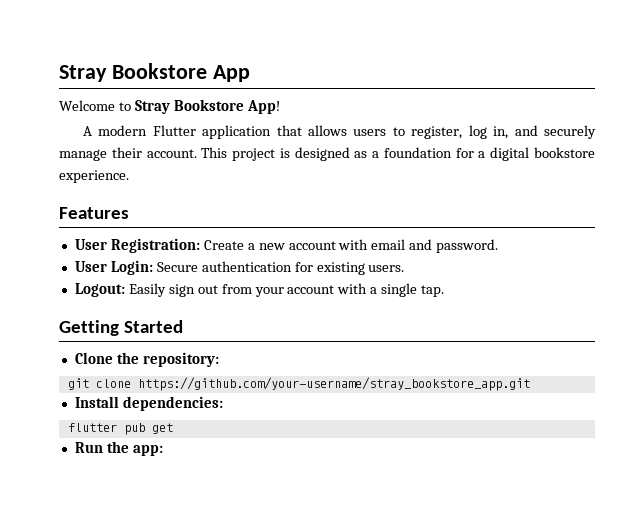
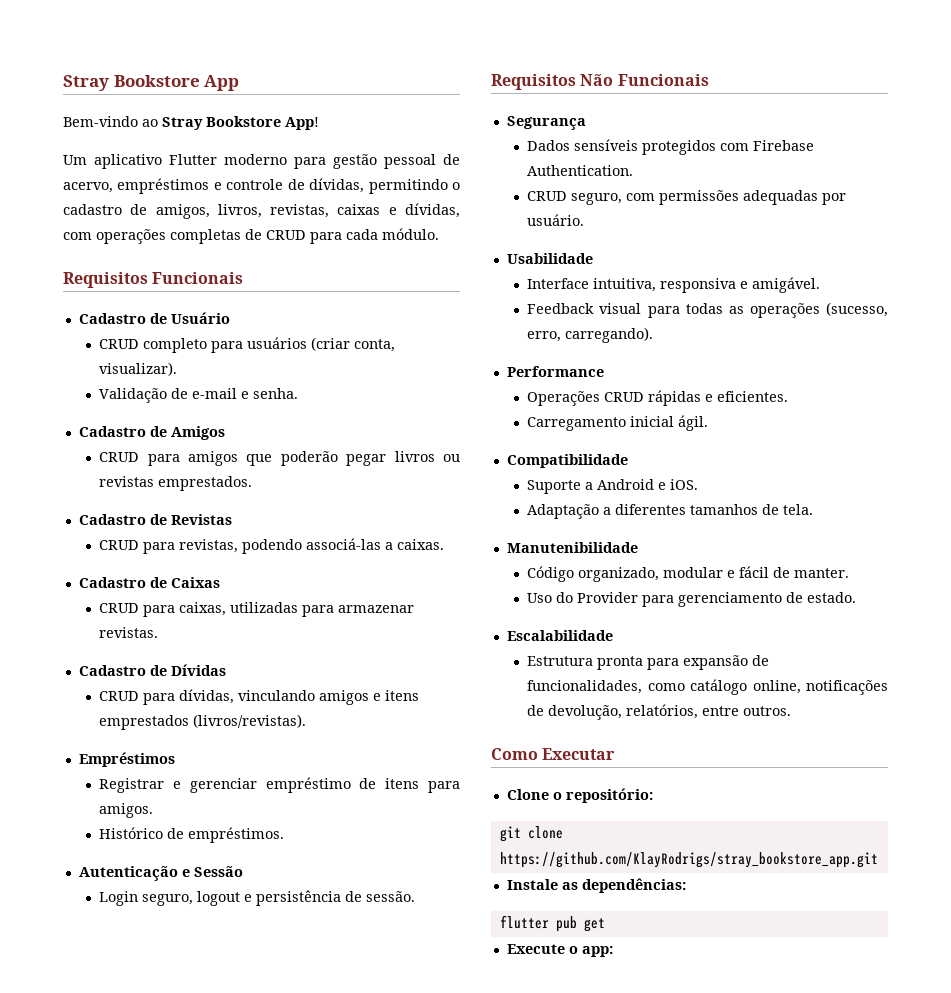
- Welcome to Stray Bookstore App!
+ Bem-vindo ao Stray Bookstore App!
- A modern Flutter application that allows users to register, log in, and securely manage their account. This project is designed as a foundation for a digital bookstore experience.
- Features
- User Registration: Create a new account with email and password.
- User Login: Secure authentication for existing users.
- Logout: Easily sign out from your account with a single tap.
- Getting Started
+ Um aplicativo Flutter moderno para gestão pessoal de acervo, empréstimos e controle de dívidas, permitindo o cadastro de amigos, livros, revistas, caixas e dívidas, com operações completas de CRUD para cada módulo.
+ Requisitos Funcionais
+ Cadastro de Usuário
+ CRUD completo para usuários (criar conta, visualizar).
+ Validação de e-mail e senha.
+ Cadastro de Amigos
+ CRUD para amigos que poderão pegar livros ou revistas emprestados.
+ Cadastro de Revistas
+ CRUD para revistas, podendo associá-las a caixas.
+ Cadastro de Caixas
+ CRUD para caixas, utilizadas para armazenar revistas.
+ Cadastro de Dívidas
+ CRUD para dívidas, vinculando amigos e itens emprestados (livros/revistas).
+ Empréstimos
+ Registrar e gerenciar empréstimo de itens para amigos.
+ Histórico de empréstimos.
+ Autenticação e Sessão
+ Login seguro, logout e persistência de sessão.
+ Requisitos Não Funcionais
+ Segurança
+ Dados sensíveis protegidos com Firebase Authentication.
+ CRUD seguro, com permissões adequadas por usuário.
+ Usabilidade
+ Interface intuitiva, responsiva e amigável.
+ Feedback visual para todas as operações (sucesso, erro, carregando).
+ Performance
+ Operações CRUD rápidas e eficientes.
+ Carregamento inicial ágil.
+ Compatibilidade
+ Suporte a Android e iOS.
+ Adaptação a diferentes tamanhos de tela.
+ Manutenibilidade
+ Código organizado, modular e fácil de manter.
+ Uso do Provider para gerenciamento de estado.
+ Escalabilidade
+ Estrutura pronta para expansão de funcionalidades, como catálogo online, notificações de devolução, relatórios, entre outros.
+ Como Executar
- Clone the repository:
+ Clone o repositório:
- git clone https://github.com/your-username/stray_bookstore_app.git
- Install dependencies:
+ git clone https://github.com/KlayRodrigs/stray_bookstore_app.git
+ Instale as dependências:
- Run the app:
+ Execute o app:

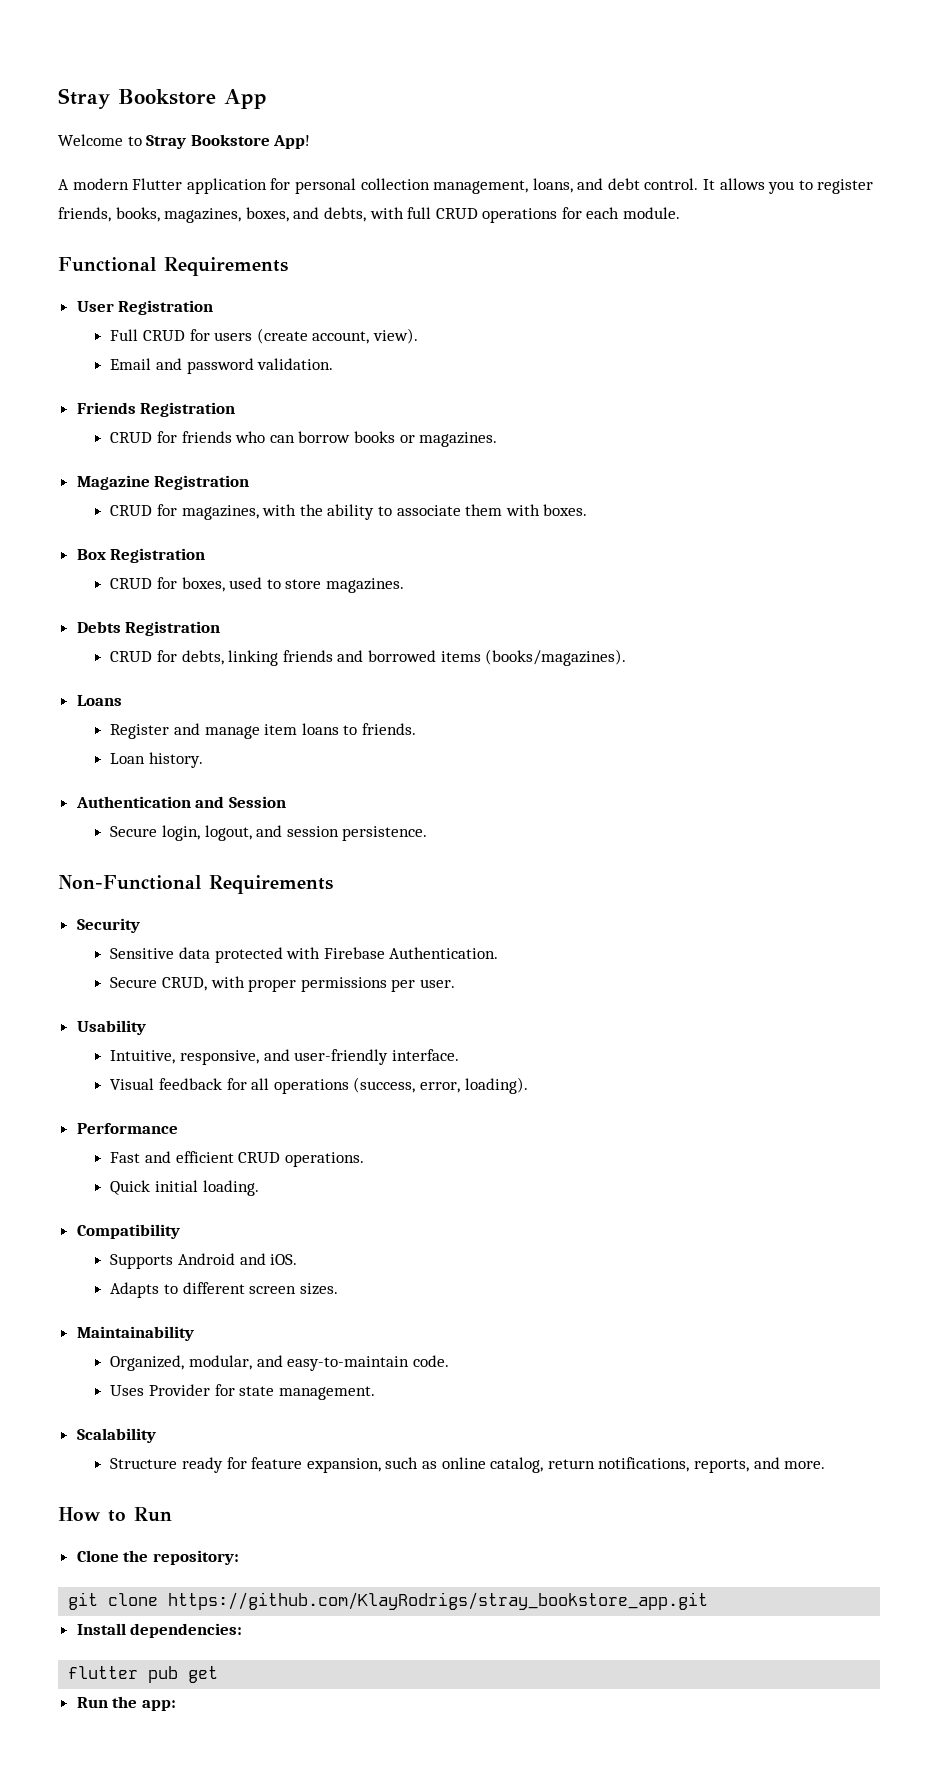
- Bem-vindo ao Stray Bookstore App!
+ Welcome to Stray Bookstore App!
- Um aplicativo Flutter moderno para gestão pessoal de acervo, empréstimos e controle de dívidas, permitindo o cadastro de amigos, livros, revistas, caixas e dívidas, com operações completas de CRUD para cada módulo.
- Requisitos Funcionais
- Cadastro de Usuário
- CRUD completo para usuários (criar conta, visualizar).
- Validação de e-mail e senha.
- Cadastro de Amigos
- CRUD para amigos que poderão pegar livros ou revistas emprestados.
- Cadastro de Revistas
- CRUD para revistas, podendo associá-las a caixas.
- Cadastro de Caixas
- CRUD para caixas, utilizadas para armazenar revistas.
- Cadastro de Dívidas
- CRUD para dívidas, vinculando amigos e itens emprestados (livros/revistas).
- Empréstimos
- Registrar e gerenciar empréstimo de itens para amigos.
- Histórico de empréstimos.
- Autenticação e Sessão
- Login seguro, logout e persistência de sessão.
- Requisitos Não Funcionais
- Segurança
- Dados sensíveis protegidos com Firebase Authentication.
- CRUD seguro, com permissões adequadas por usuário.
- Usabilidade
- Interface intuitiva, responsiva e amigável.
- Feedback visual para todas as operações (sucesso, erro, carregando).
+ A modern Flutter application for personal collection management, loans, and debt control. It allows you to register friends, books, magazines, boxes, and debts, with full CRUD operations for each module.
+ Functional Requirements
+ User Registration
+ Full CRUD for users (create account, view).
+ Email and password validation.
+ Friends Registration
+ CRUD for friends who can borrow books or magazines.
+ Magazine Registration
+ CRUD for magazines, with the ability to associate them with boxes.
+ Box Registration
+ CRUD for boxes, used to store magazines.
+ Debts Registration
+ CRUD for debts, linking friends and borrowed items (books/magazines).
+ Loans
+ Register and manage item loans to friends.
+ Loan history.
+ Authentication and Session
+ Secure login, logout, and session persistence.
+ Non-Functional Requirements
+ Security
+ Sensitive data protected with Firebase Authentication.
+ Secure CRUD, with proper permissions per user.
+ Usability
+ Intuitive, responsive, and user-friendly interface.
+ Visual feedback for all operations (success, error, loading).
  Performance
- Operações CRUD rápidas e eficientes.
- Carregamento inicial ágil.
- Compatibilidade
- Suporte a Android e iOS.
- Adaptação a diferentes tamanhos de tela.
- Manutenibilidade
- Código organizado, modular e fácil de manter.
- Uso do Provider para gerenciamento de estado.
- Escalabilidade
- Estrutura pronta para expansão de funcionalidades, como catálogo online, notificações de devolução, relatórios, entre outros.
- Como Executar
+ Fast and efficient CRUD operations.
+ Quick initial loading.
+ Compatibility
+ Supports Android and iOS.
+ Adapts to different screen sizes.
+ Maintainability
+ Organized, modular, and easy-to-maintain code.
+ Uses Provider for state management.
+ Scalability
+ Structure ready for feature expansion, such as online catalog, return notifications, reports, and more.
+ How to Run
- Clone o repositório:
+ Clone the repository:
- Instale as dependências:
+ Install dependencies:
- Execute o app:
+ Run the app:

